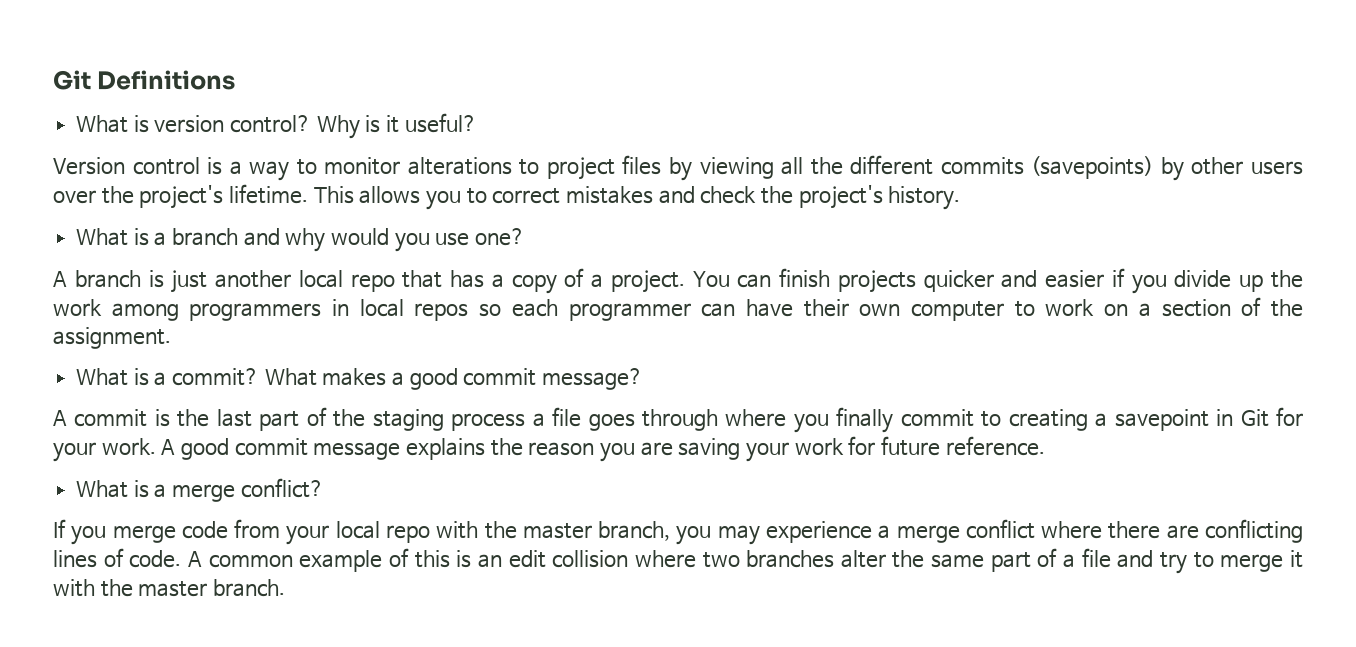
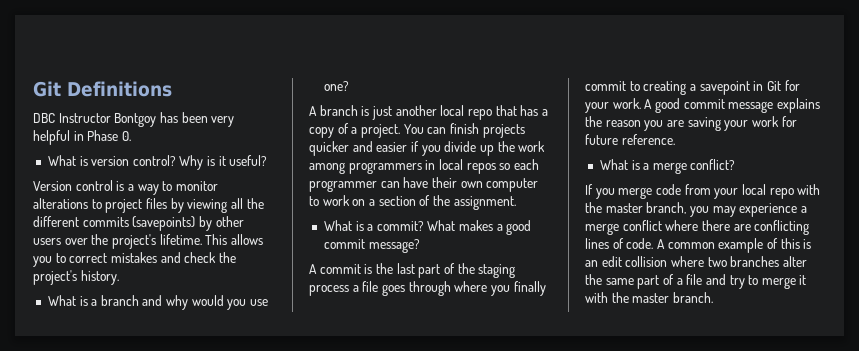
+ DBC Instructor Bontgoy has been very helpful in Phase 0.

